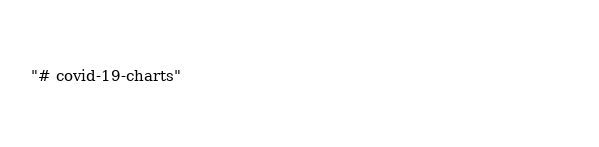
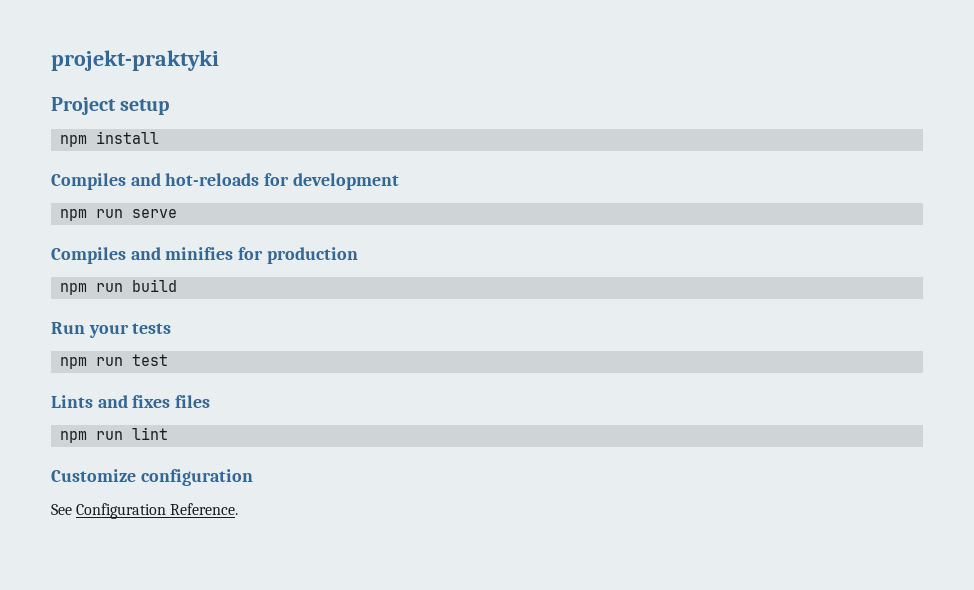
- "# covid-19-charts"
+ projekt-praktyki
+ Project setup
+ npm install
+ Compiles and hot-reloads for development
+ npm run serve
+ Compiles and minifies for production
+ npm run build
+ Run your tests
+ npm run test
+ Lints and fixes files
+ npm run lint
+ Customize configuration
+ See Configuration Reference.

